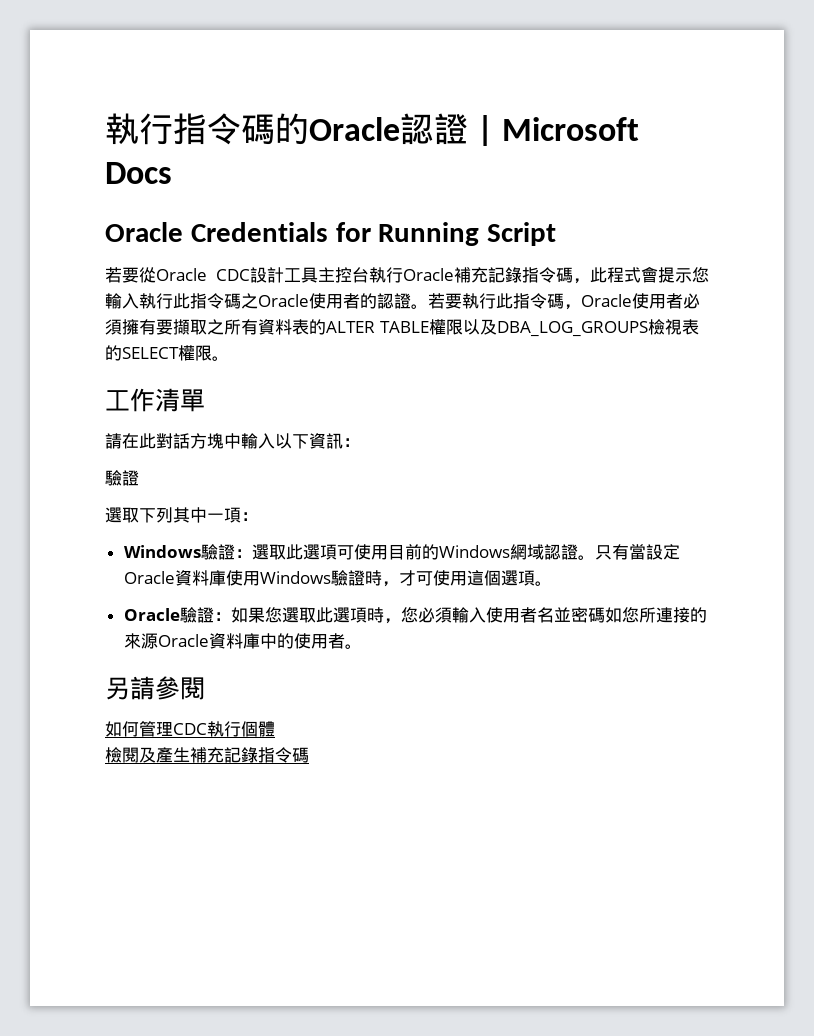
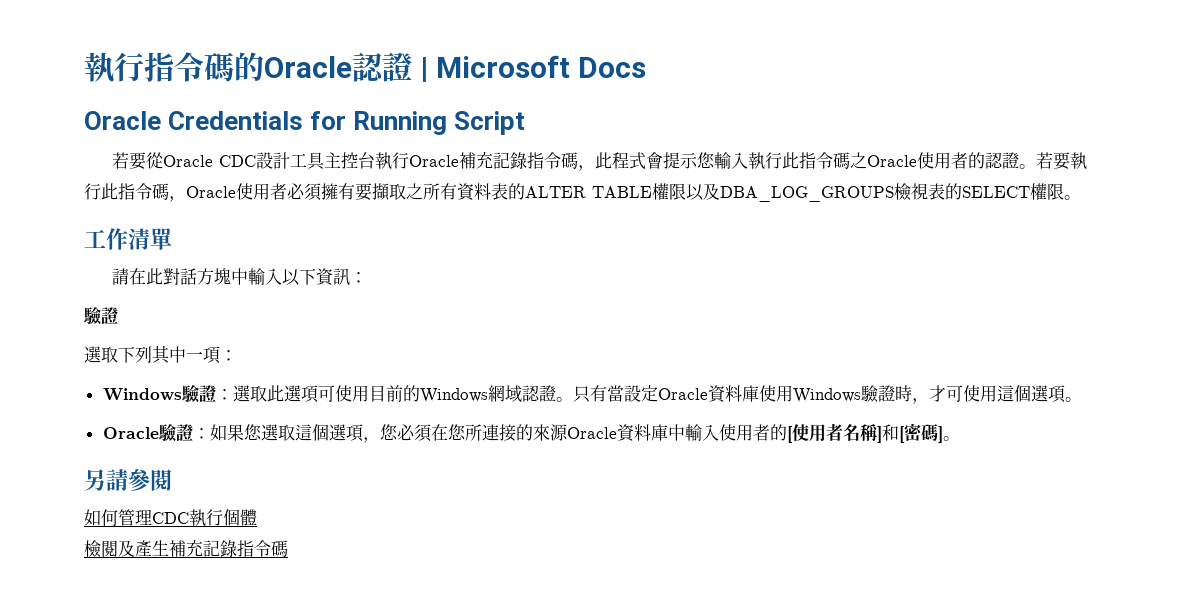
- Oracle驗證：如果您選取此選項時，您必須輸入使用者名並密碼如您所連接的來源Oracle資料庫中的使用者。
+ Oracle驗證：如果您選取這個選項，您必須在您所連接的來源Oracle資料庫中輸入使用者的[使用者名稱]和[密碼]。

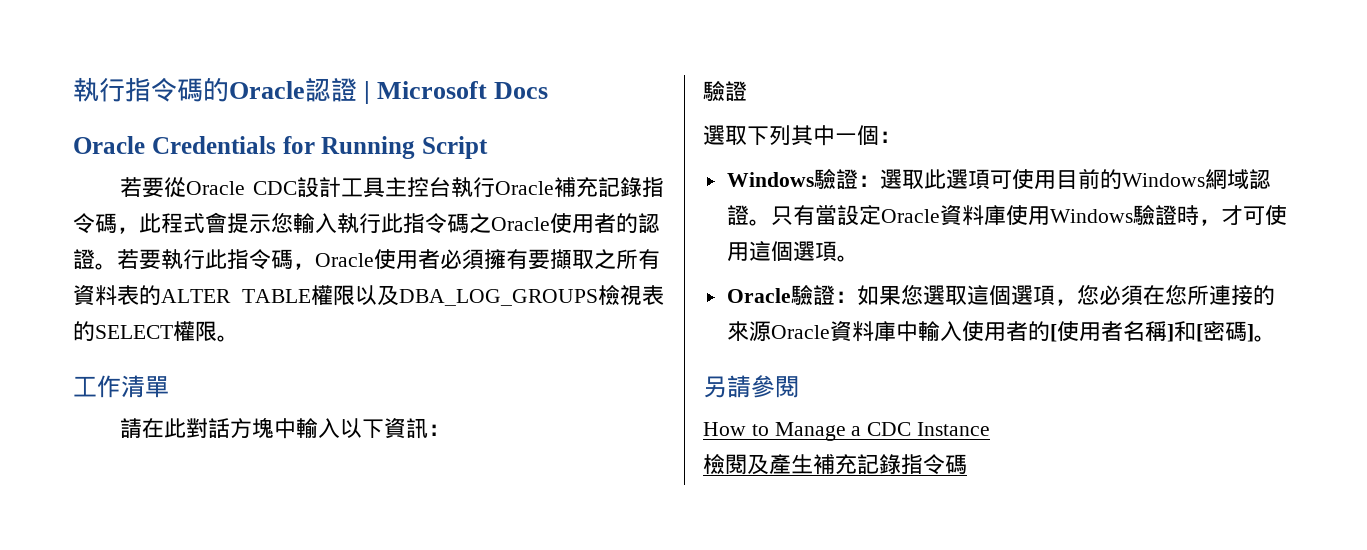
- 選取下列其中一項：
+ 選取下列其中一個：
- 如何管理CDC執行個體
+ How to Manage a CDC Instance

